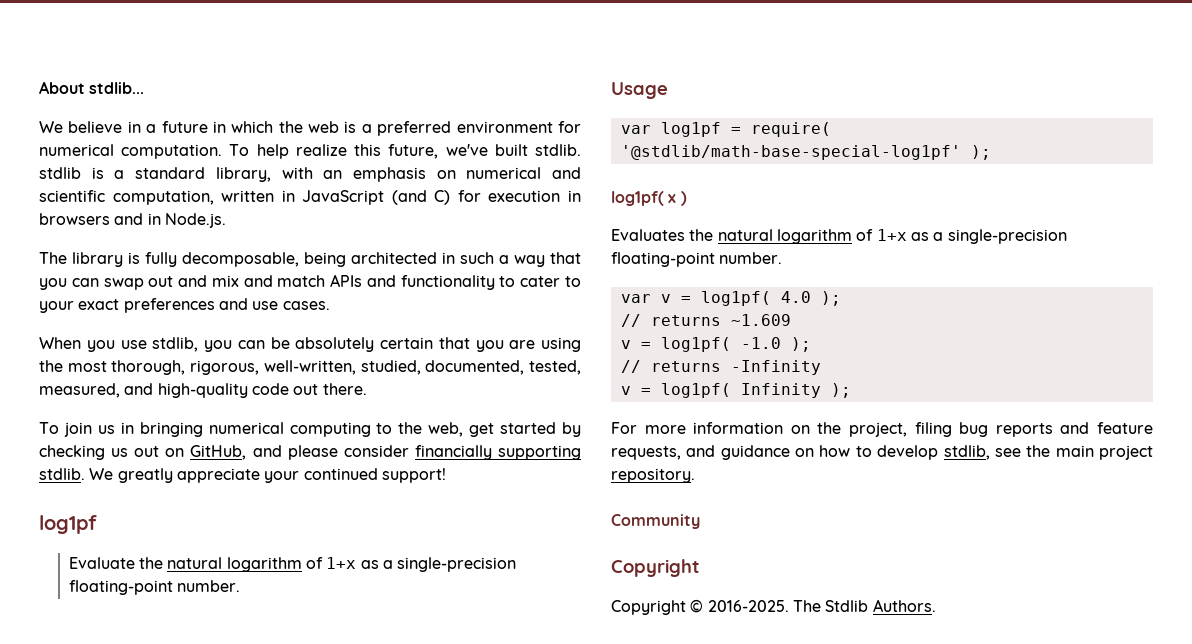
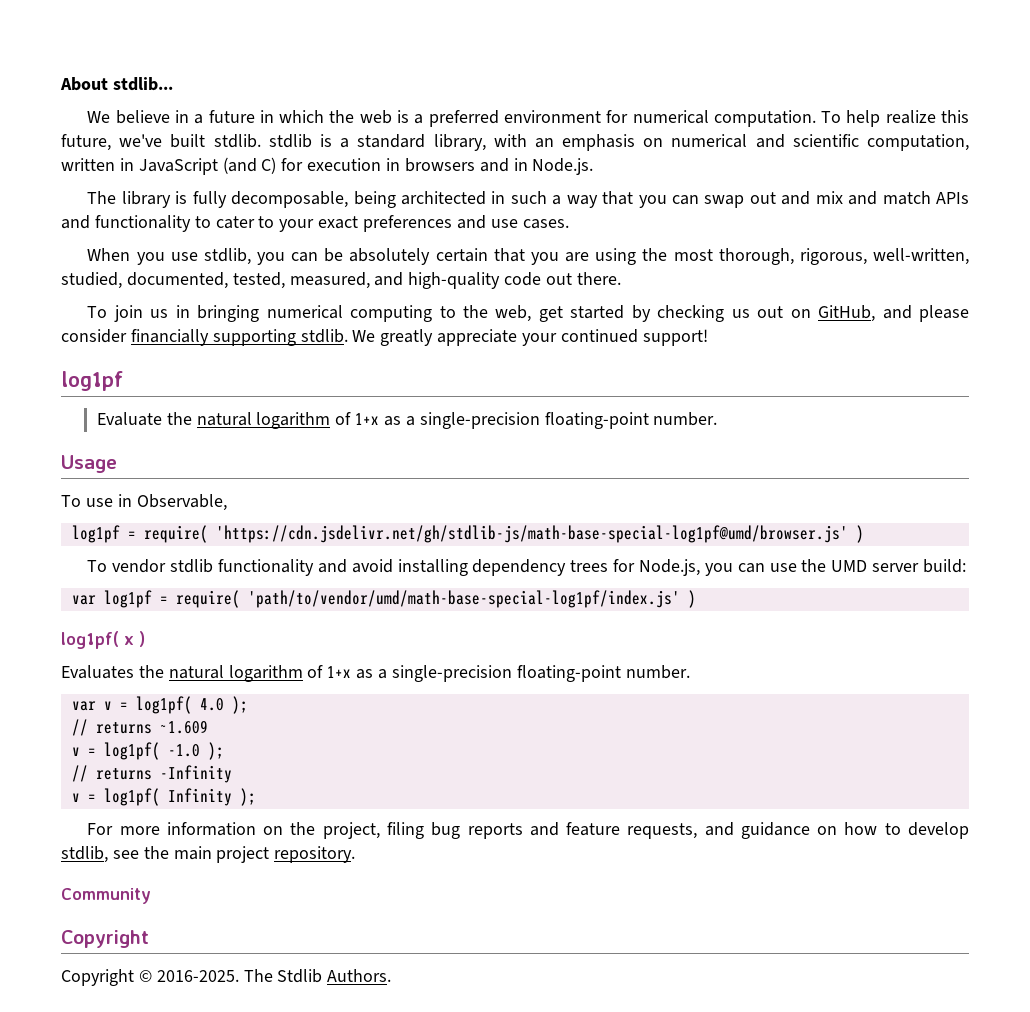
+ To use in Observable,
+ log1pf = require( 'https://cdn.jsdelivr.net/gh/stdlib-js/math-base-special-log1pf@umd/browser.js' )
+ To vendor stdlib functionality and avoid installing dependency trees for Node.js, you can use the UMD server build:
- var log1pf = require( '@stdlib/math-base-special-log1pf' );
+ var log1pf = require( 'path/to/vendor/umd/math-base-special-log1pf/index.js' )

